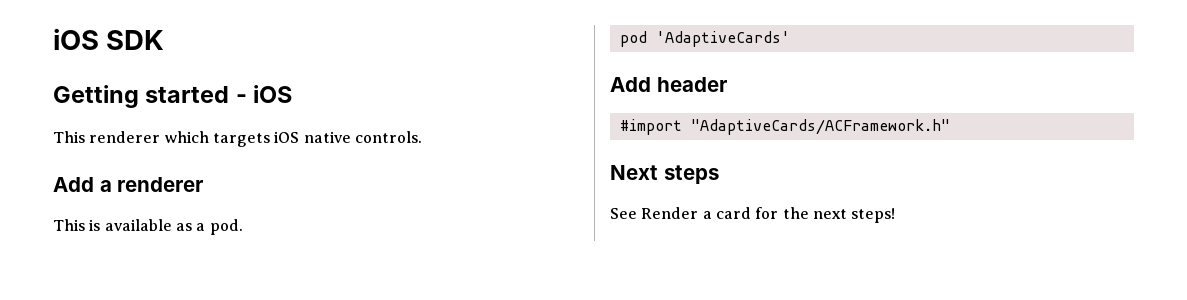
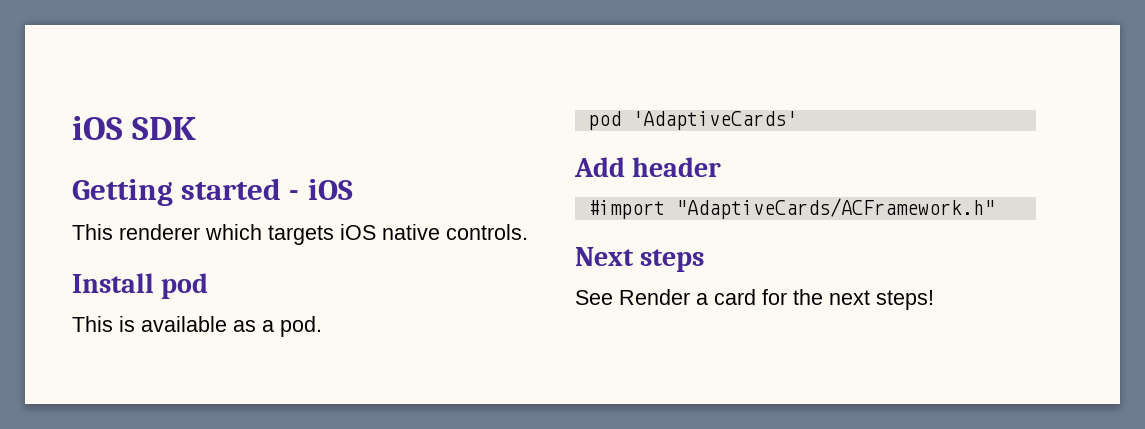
- Add a renderer
+ Install pod

